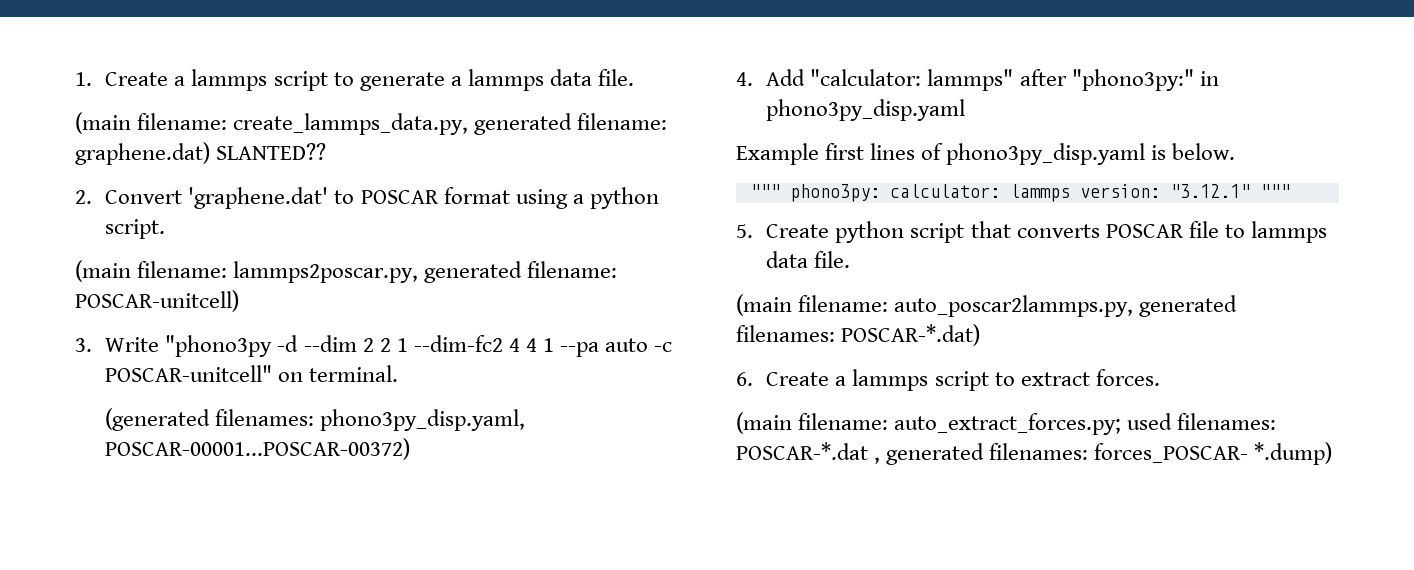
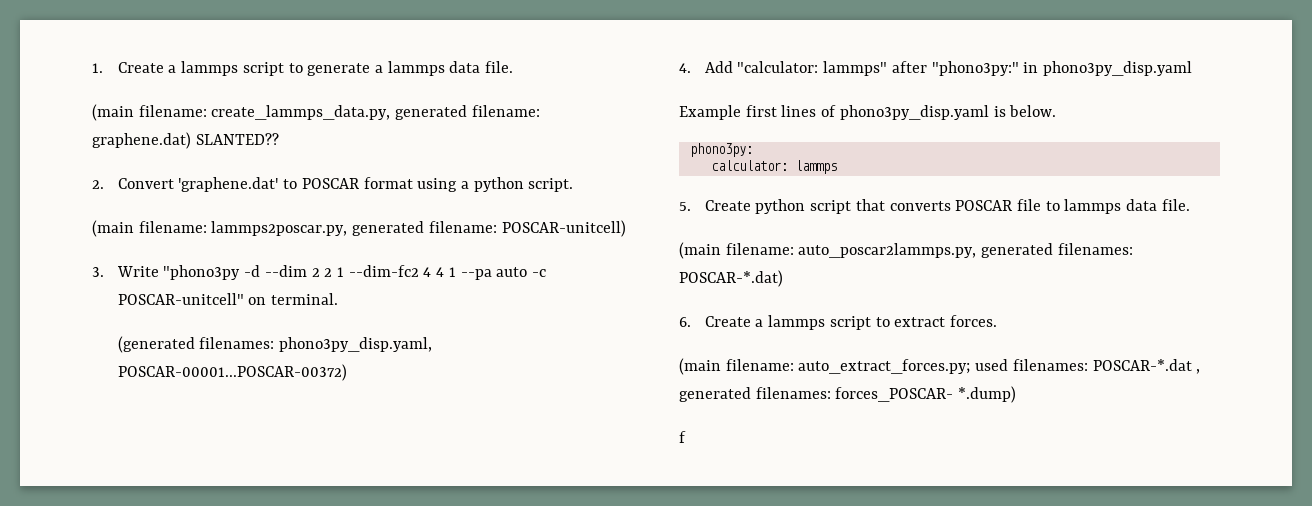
- """ phono3py: calculator: lammps version: "3.12.1" """
+ phono3py:
+ calculator: lammps
+ f

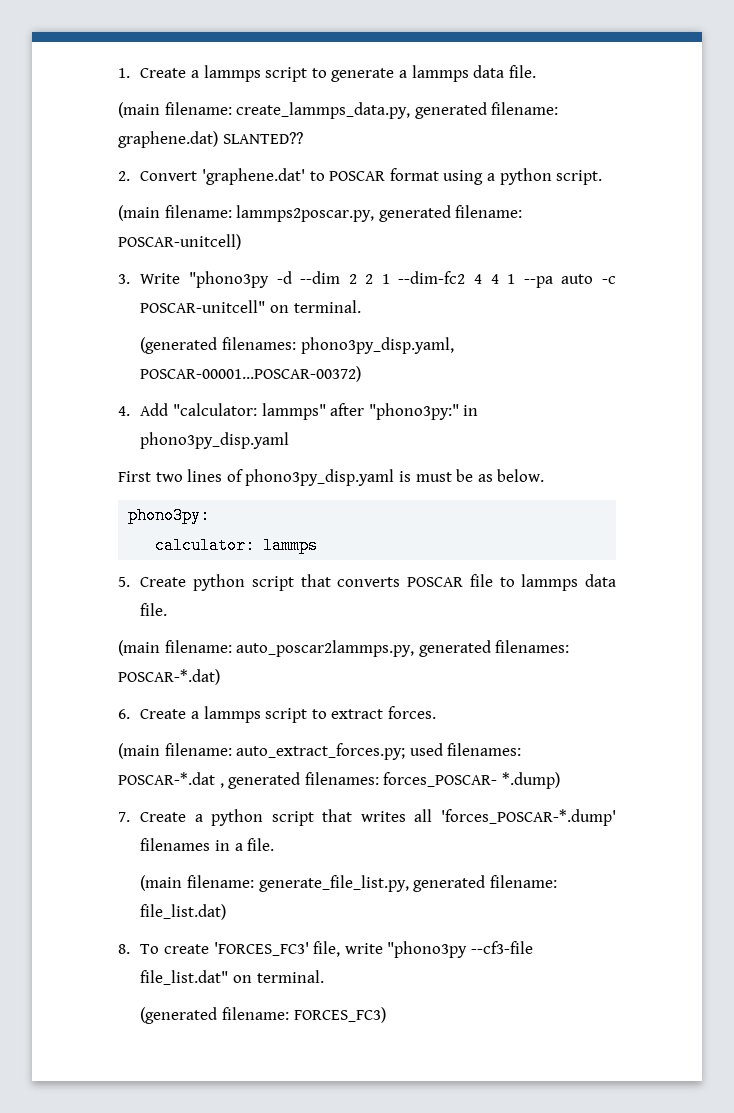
- Example first lines of phono3py_disp.yaml is below.
+ First two lines of phono3py_disp.yaml is must be as below.
- f
+ 7. Create a python script that writes all 'forces_POSCAR-*.dump' filenames in a file.
+ (main filename: generate_file_list.py, generated filename: file_list.dat)
+ 8. To create 'FORCES_FC3' file, write "phono3py --cf3-file file_list.dat" on terminal.
+ (generated filename: FORCES_FC3)

